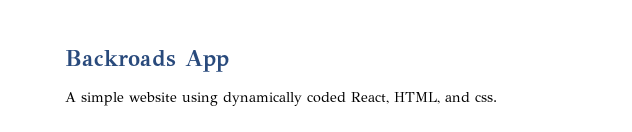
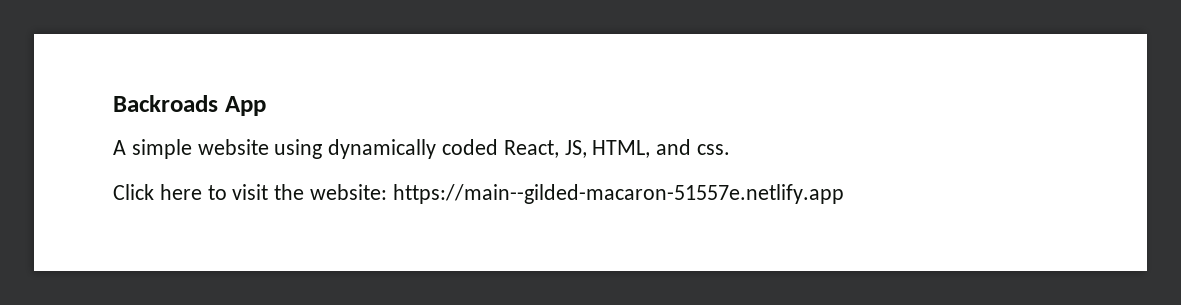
- A simple website using dynamically coded React, HTML, and css.
+ A simple website using dynamically coded React, JS, HTML, and css.
+ Click here to visit the website: https://main--gilded-macaron-51557e.netlify.app

